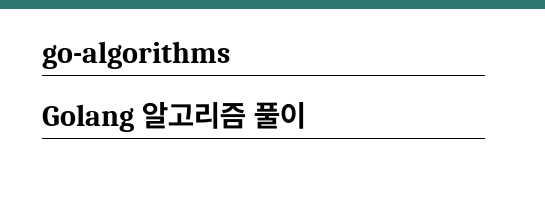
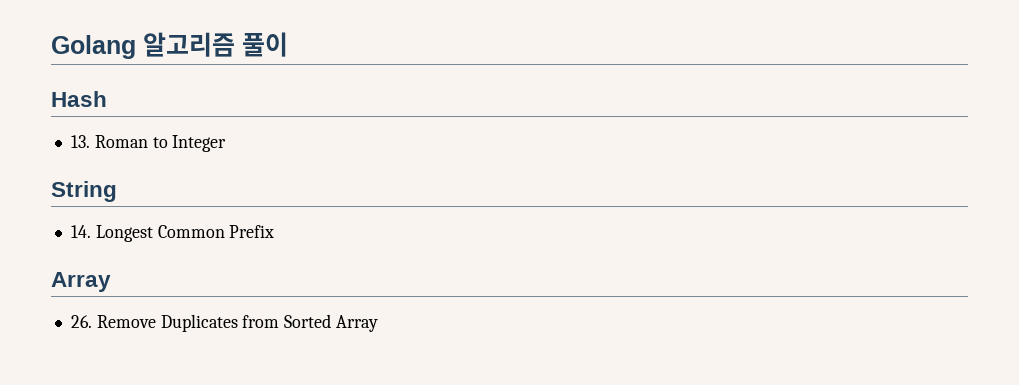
- go-algorithms
+ Hash
+ 13. Roman to Integer
+ String
+ 14. Longest Common Prefix
+ Array
+ 26. Remove Duplicates from Sorted Array

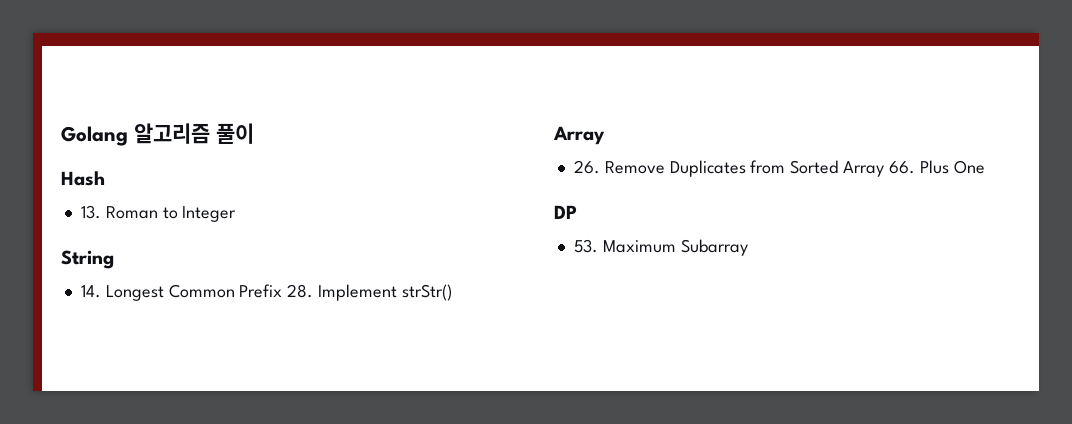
- 14. Longest Common Prefix
+ 14. Longest Common Prefix 28. Implement strStr()
- 26. Remove Duplicates from Sorted Array
+ 26. Remove Duplicates from Sorted Array 66. Plus One
+ DP
+ 53. Maximum Subarray

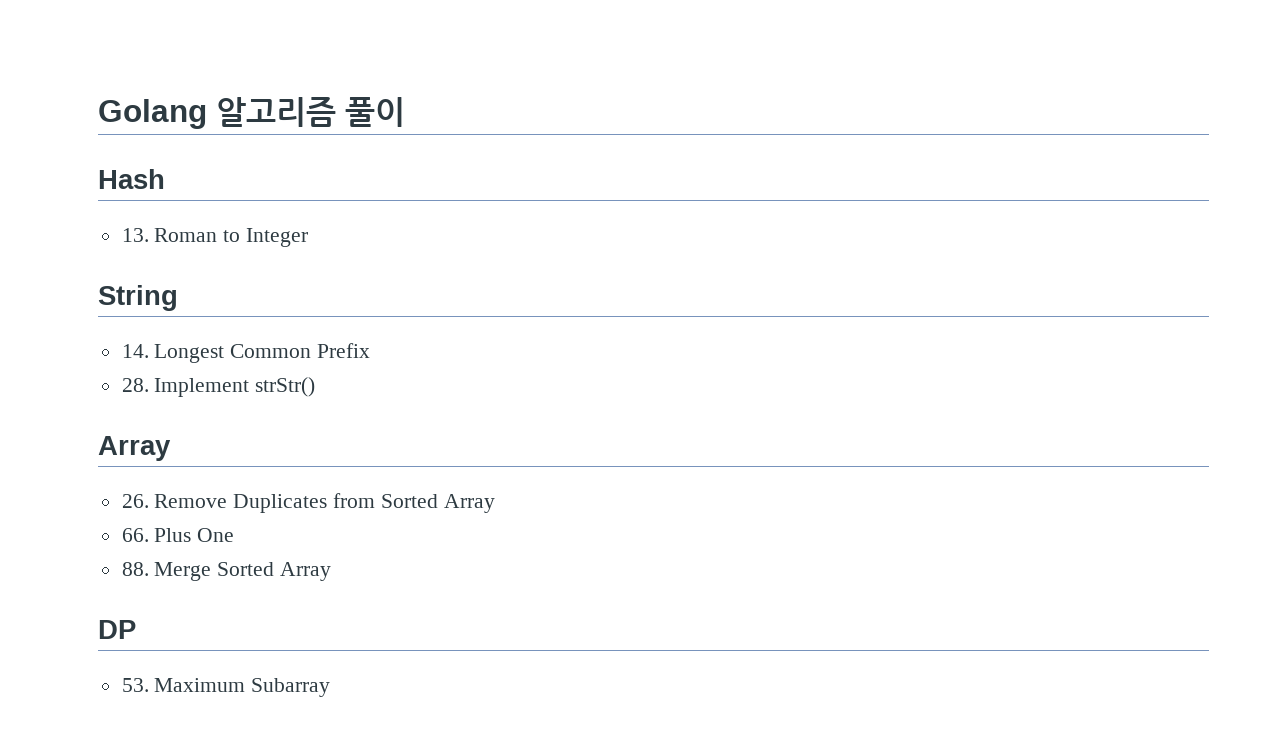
- 14. Longest Common Prefix 28. Implement strStr()
+ 14. Longest Common Prefix
+ 28. Implement strStr()
- 26. Remove Duplicates from Sorted Array 66. Plus One
+ 26. Remove Duplicates from Sorted Array
+ 66. Plus One
+ 88. Merge Sorted Array

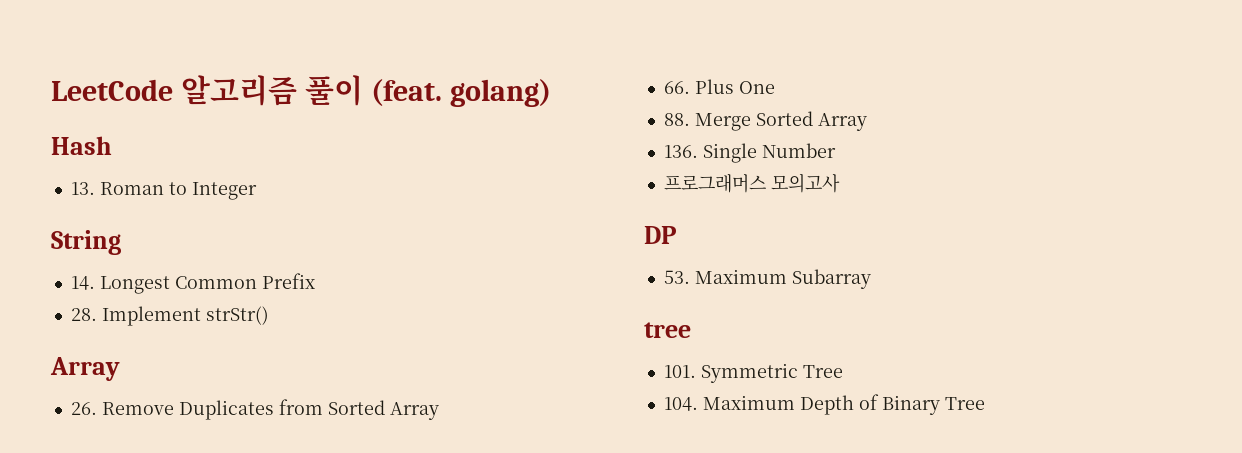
- Golang 알고리즘 풀이
+ LeetCode 알고리즘 풀이 (feat. golang)
+ 136. Single Number
+ 프로그래머스 모의고사
+ tree
+ 101. Symmetric Tree
+ 104. Maximum Depth of Binary Tree

